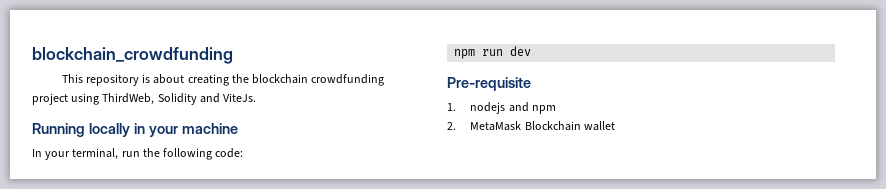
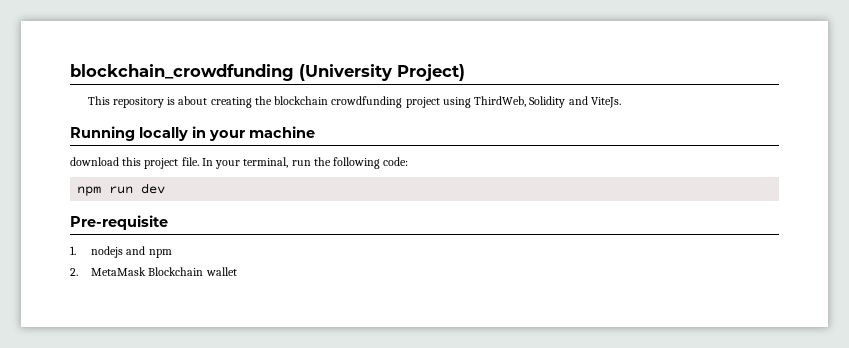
- blockchain_crowdfunding
+ blockchain_crowdfunding (University Project)
+ download this project file.

